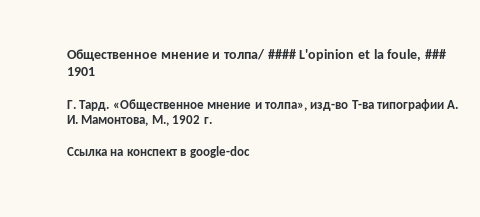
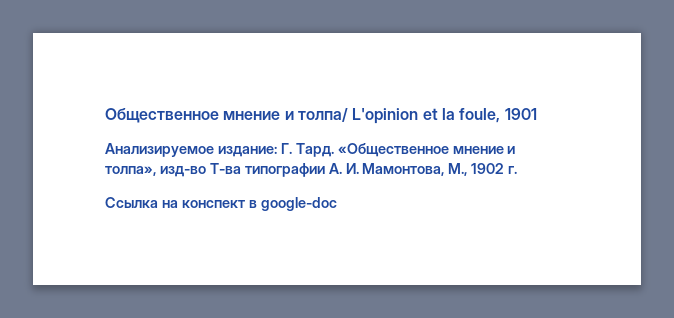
- Общественное мнение и толпа/ #### L'opinion et la foule, ### 1901
+ Общественное мнение и толпа/ L'opinion et la foule, 1901
- Г. Тард.
+ Анализируемое издание: Г. Тард.

